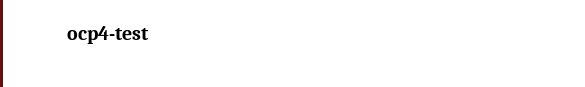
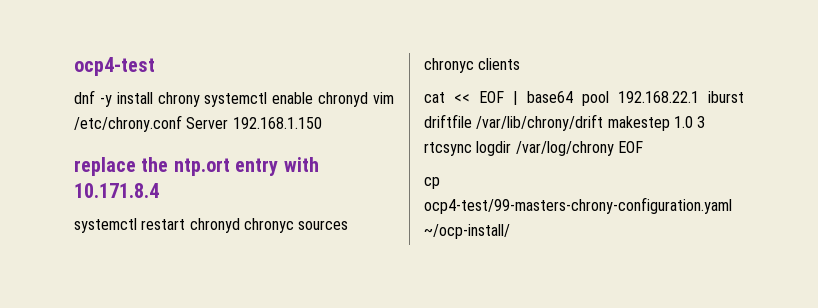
+ dnf -y install chrony systemctl enable chronyd vim /etc/chrony.conf Server 192.168.1.150
+ replace the ntp.ort entry with 10.171.8.4
+ systemctl restart chronyd chronyc sources chronyc clients
+ cat << EOF | base64 pool 192.168.22.1 iburst driftfile /var/lib/chrony/drift makestep 1.0 3 rtcsync logdir /var/log/chrony EOF
+ cp ocp4-test/99-masters-chrony-configuration.yaml ~/ocp-install/

